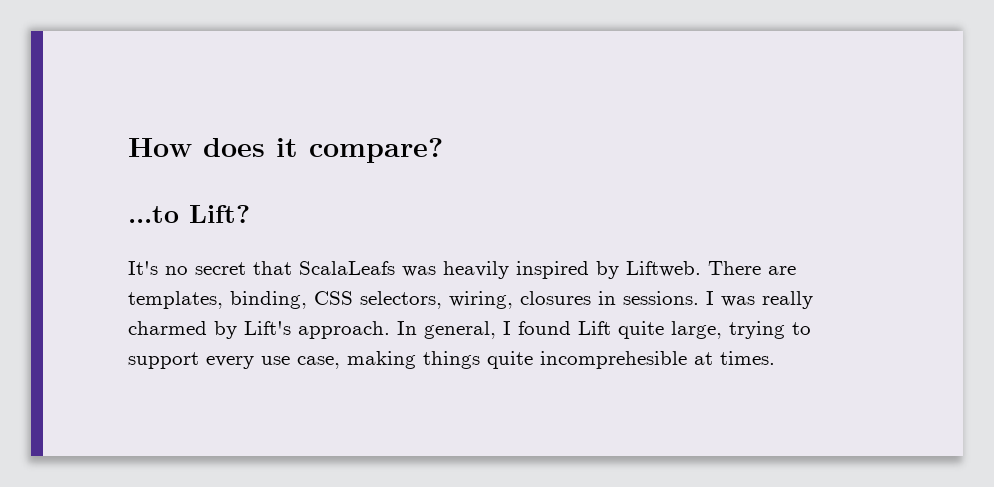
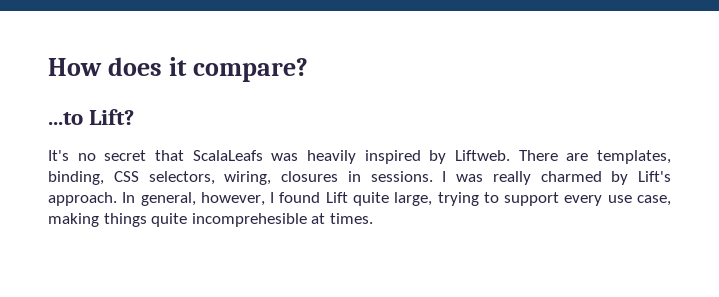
- In general, I found Lift quite large, trying to support every use case, making things quite incomprehesible at times.
+ In general, however, I found Lift quite large, trying to support every use case, making things quite incomprehesible at times.

